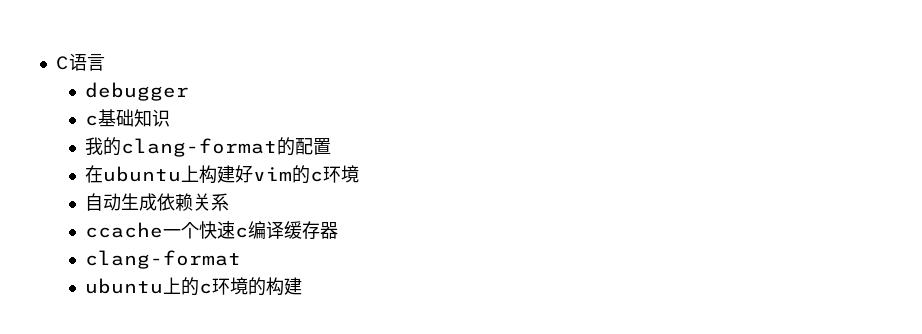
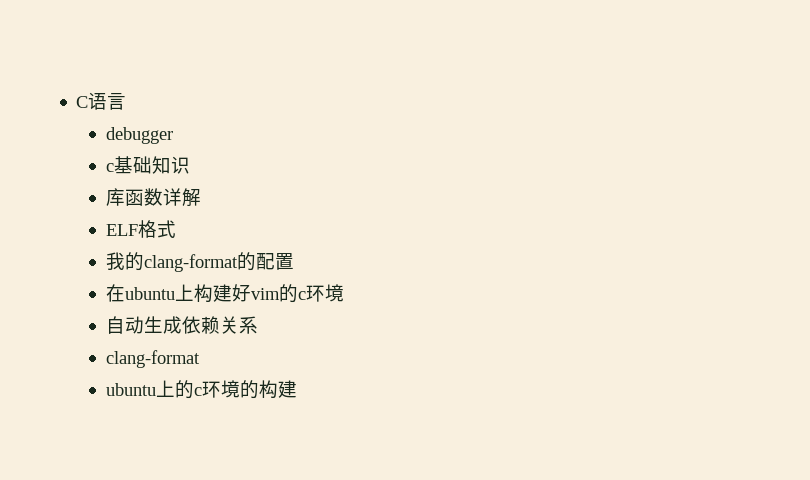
+ 库函数详解
+ ELF格式
- ccache一个快速c编译缓存器

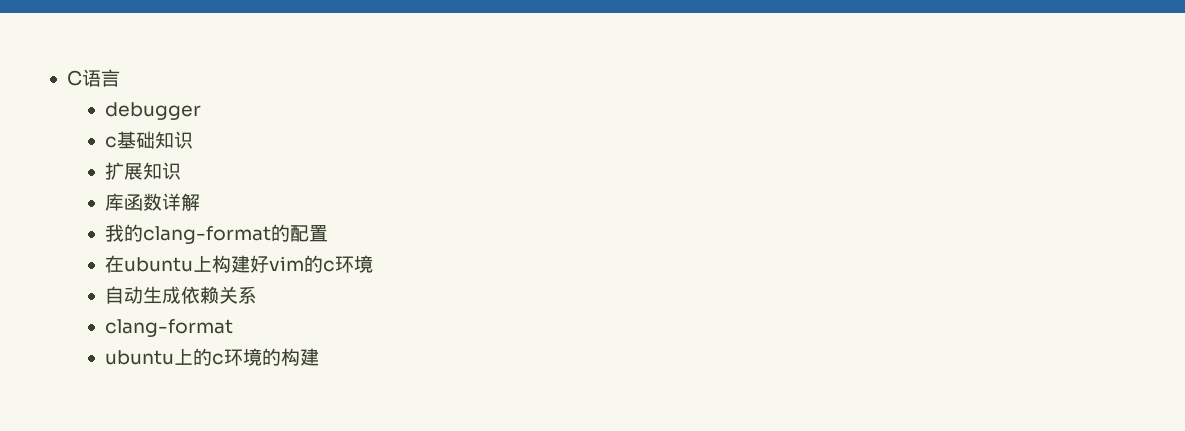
+ 扩展知识
- ELF格式

